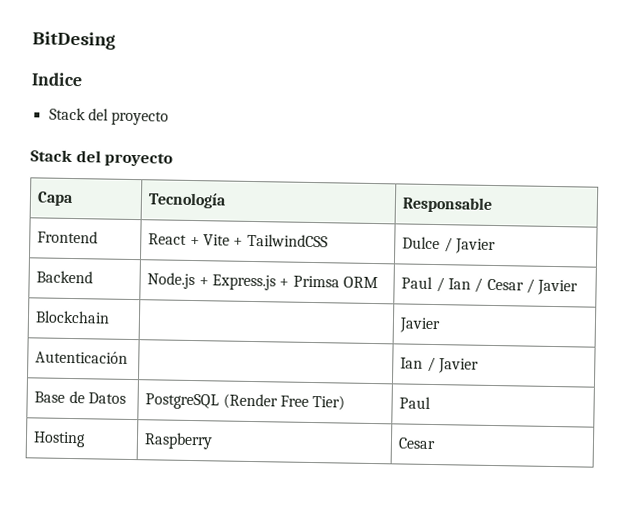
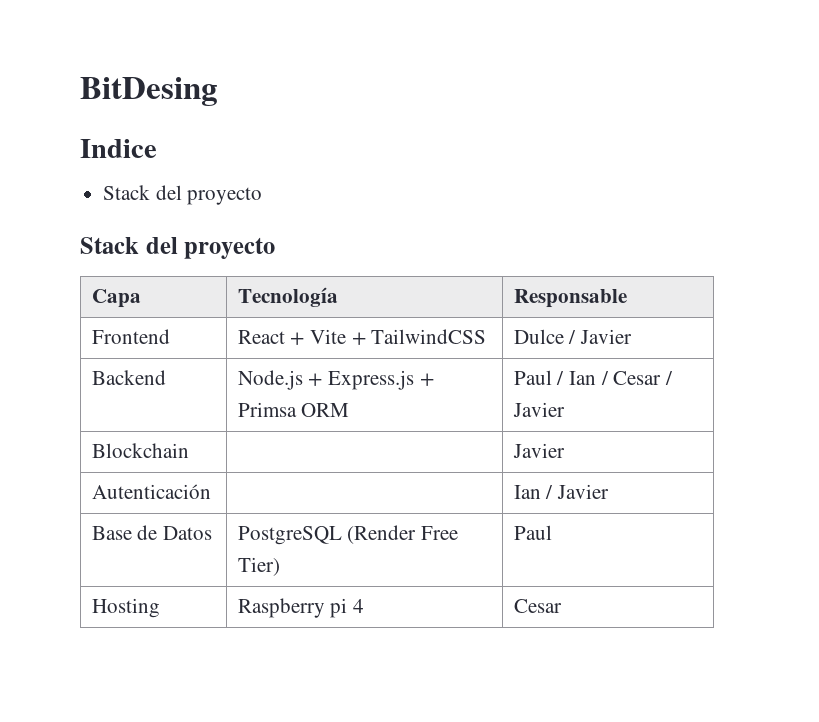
- Hosting | Raspberry | Cesar
+ Hosting | Raspberry pi 4 | Cesar

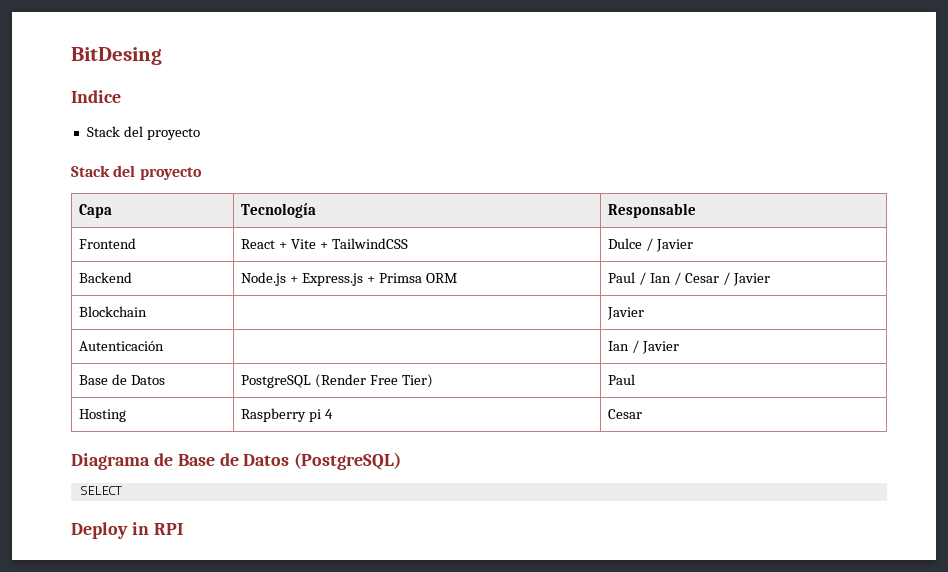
+ Diagrama de Base de Datos (PostgreSQL)
+ SELECT
+ Deploy in RPI

